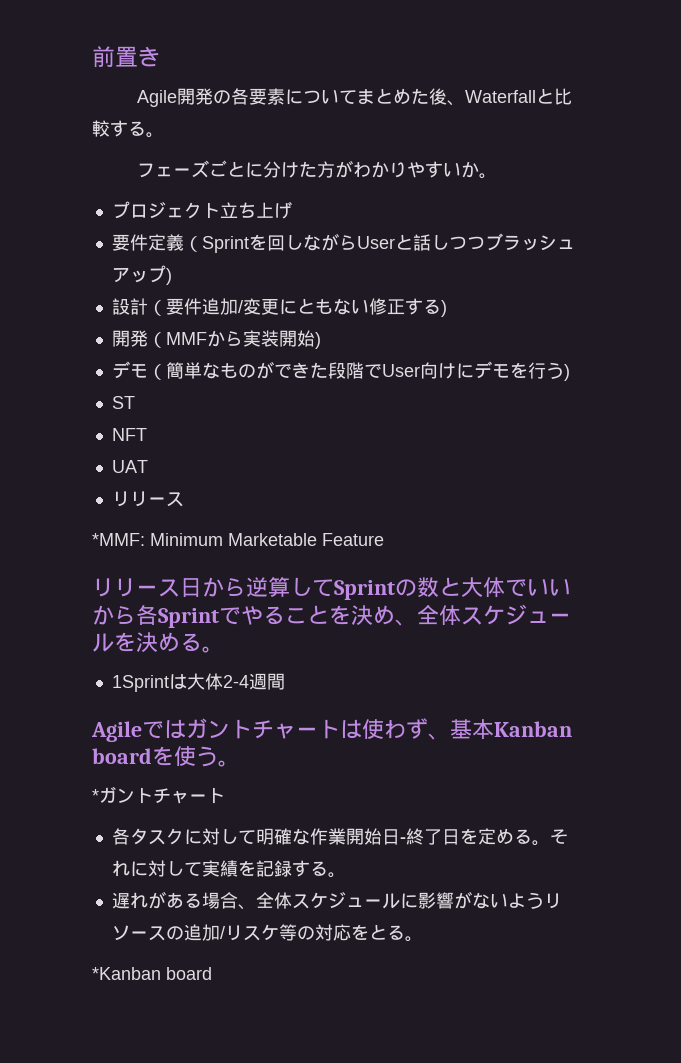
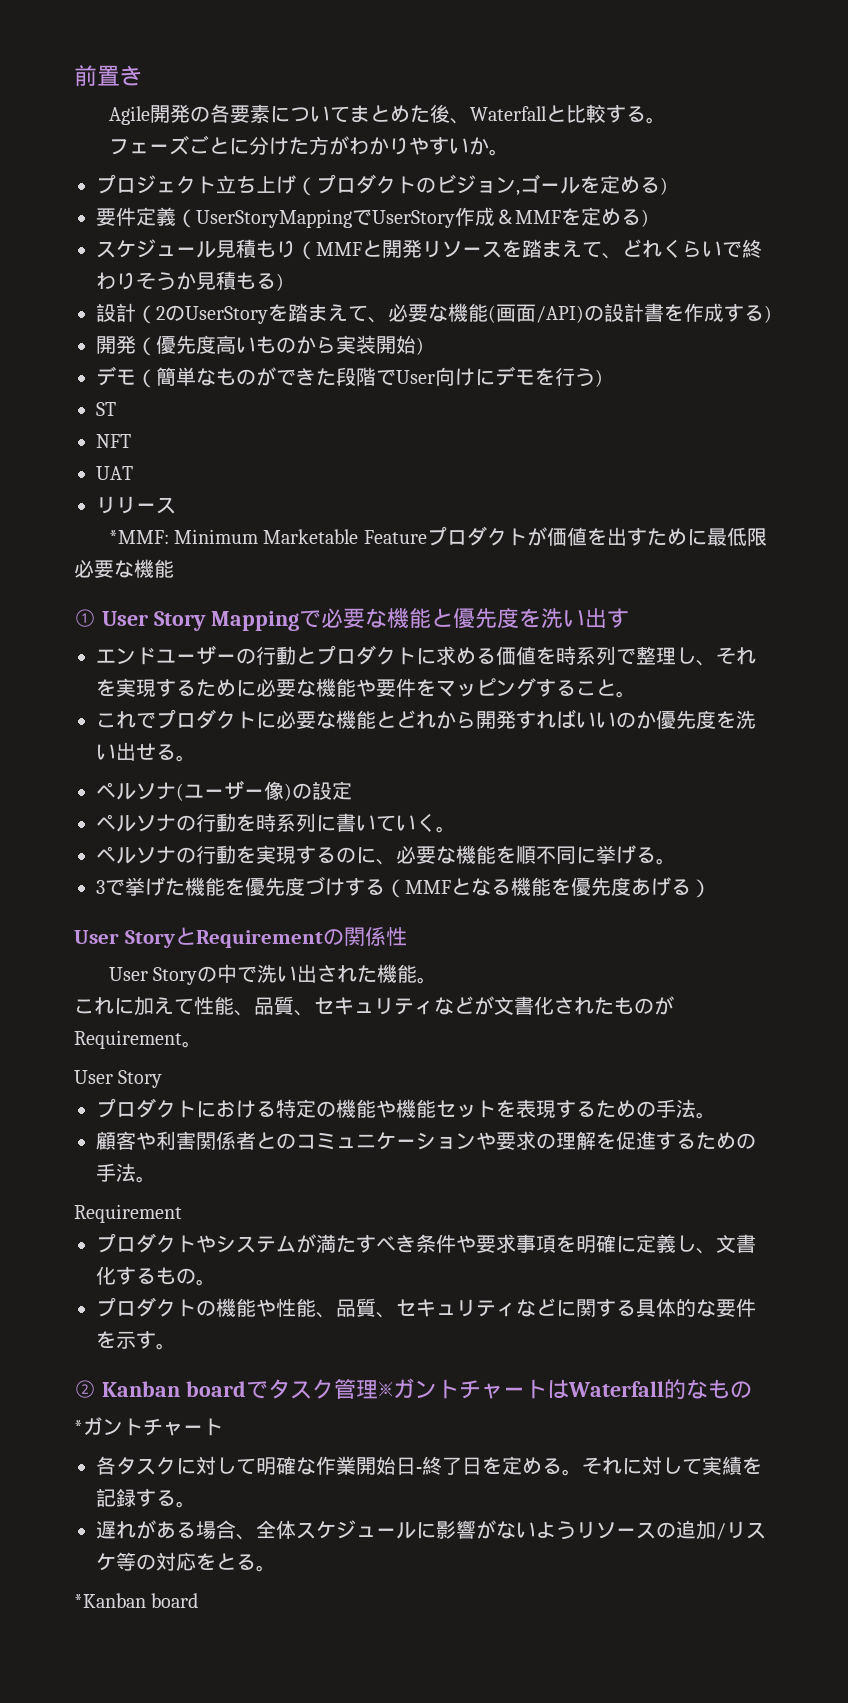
- プロジェクト立ち上げ
- 要件定義（Sprintを回しながらUserと話しつつブラッシュアップ)
- 設計（要件追加/変更にともない修正する)
+ プロジェクト立ち上げ（プロダクトのビジョン,ゴールを定める)
+ 要件定義（UserStoryMappingでUserStory作成＆MMFを定める)
+ スケジュール見積もり（MMFと開発リソースを踏まえて、どれくらいで終わりそうか見積もる)
+ 設計（2のUserStoryを踏まえて、必要な機能(画面/API)の設計書を作成する)
- 開発（MMFから実装開始)
+ 開発（優先度高いものから実装開始)
- *MMF: Minimum Marketable Feature
- リリース日から逆算してSprintの数と大体でいいから各Sprintでやることを決め、全体スケジュールを決める。
- 1Sprintは大体2-4週間
- Agileではガントチャートは使わず、基本Kanban boardを使う。
+ *MMF: Minimum Marketable Featureプロダクトが価値を出すために最低限必要な機能
+ ① User Story Mappingで必要な機能と優先度を洗い出す
+ エンドユーザーの行動とプロダクトに求める価値を時系列で整理し、それを実現するために必要な機能や要件をマッピングすること。
+ これでプロダクトに必要な機能とどれから開発すればいいのか優先度を洗い出せる。
+ ペルソナ(ユーザー像)の設定
+ ペルソナの行動を時系列に書いていく。
+ ペルソナの行動を実現するのに、必要な機能を順不同に挙げる。
+ 3で挙げた機能を優先度づけする（MMFとなる機能を優先度あげる）
+ User StoryとRequirementの関係性
+ User Storyの中で洗い出された機能。
+ これに加えて性能、品質、セキュリティなどが文書化されたものがRequirement。
+ User Story
+ プロダクトにおける特定の機能や機能セットを表現するための手法。
+ 顧客や利害関係者とのコミュニケーションや要求の理解を促進するための手法。
+ Requirement
+ プロダクトやシステムが満たすべき条件や要求事項を明確に定義し、文書化するもの。
+ プロダクトの機能や性能、品質、セキュリティなどに関する具体的な要件を示す。
+ ② Kanban boardでタスク管理※ガントチャートはWaterfall的なもの

